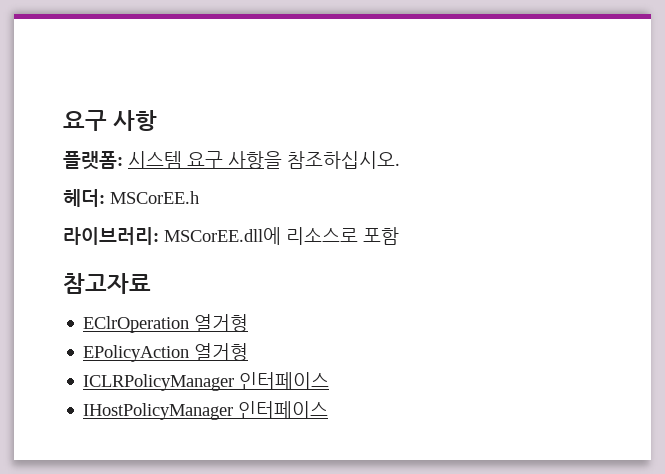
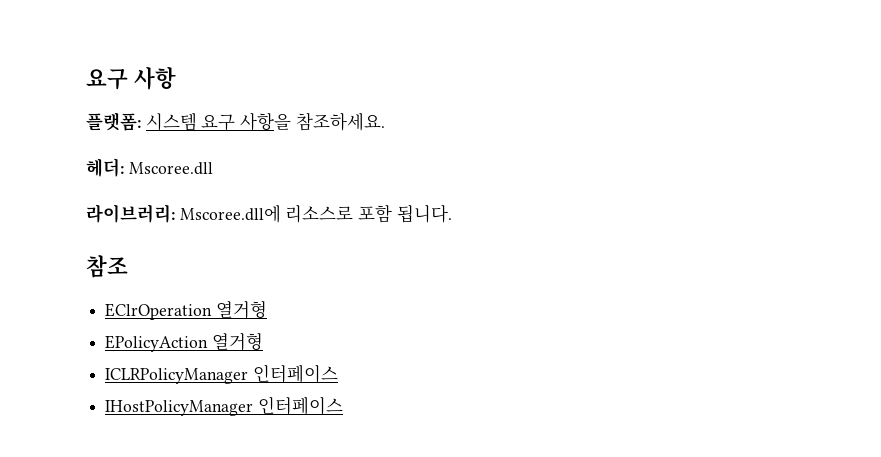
- 플랫폼: 시스템 요구 사항을 참조하십시오.
+ 플랫폼: 시스템 요구 사항을 참조하세요.
- 헤더: MSCorEE.h
+ 헤더: Mscoree.dll
- 라이브러리: MSCorEE.dll에 리소스로 포함
- 참고자료
+ 라이브러리: Mscoree.dll에 리소스로 포함 됩니다.
+ 참조

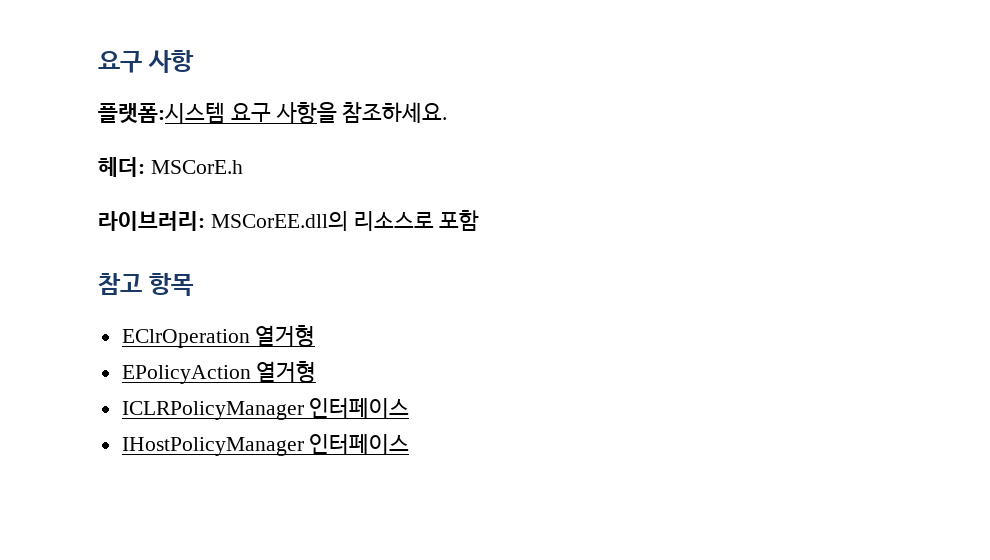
- 플랫폼: 시스템 요구 사항을 참조하세요.
+ 플랫폼:시스템 요구 사항을 참조하세요.
- 헤더: Mscoree.dll
+ 헤더: MSCorE.h
- 라이브러리: Mscoree.dll에 리소스로 포함 됩니다.
- 참조
+ 라이브러리: MSCorEE.dll의 리소스로 포함
+ 참고 항목

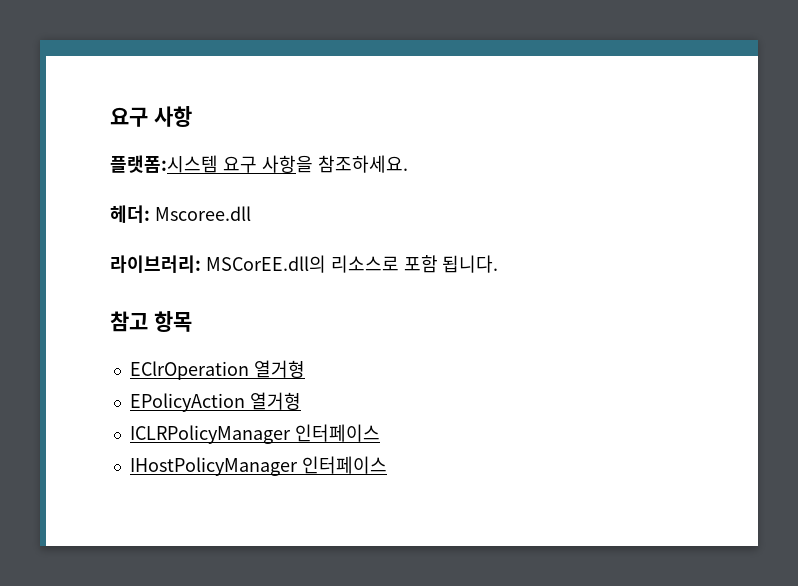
- 헤더: MSCorE.h
+ 헤더: Mscoree.dll
- 라이브러리: MSCorEE.dll의 리소스로 포함
+ 라이브러리: MSCorEE.dll의 리소스로 포함 됩니다.

